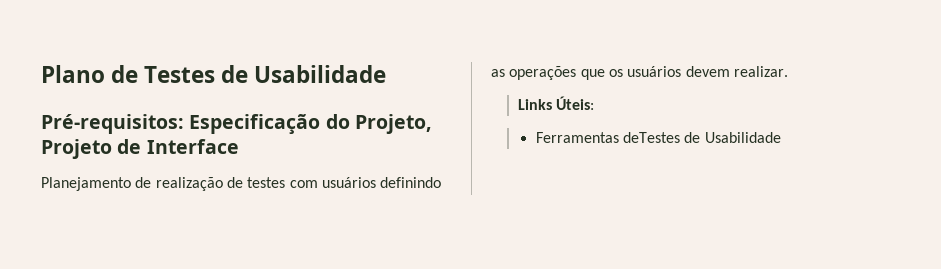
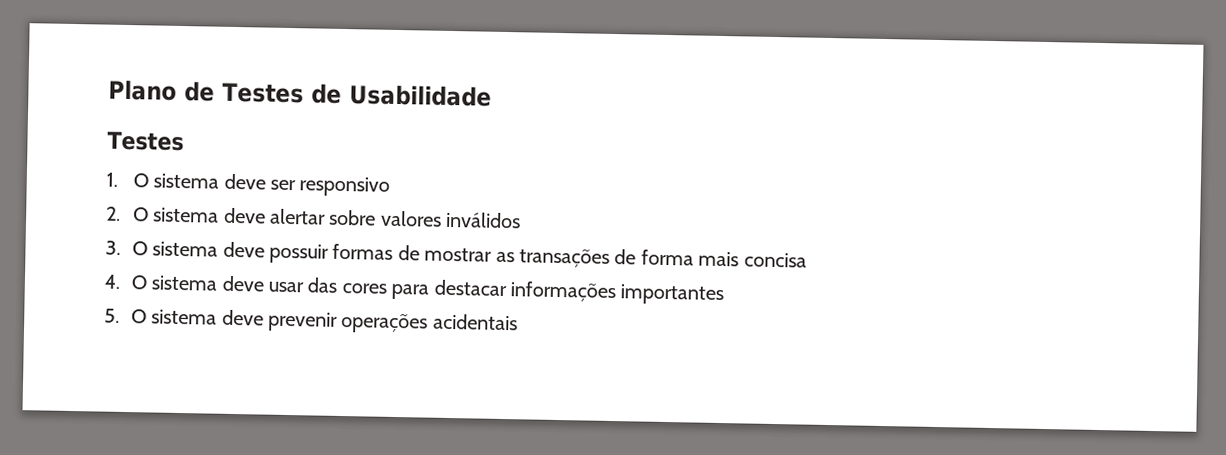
  Plano de Testes de Usabilidade
- Pré-requisitos: Especificação do Projeto, Projeto de Interface
- Planejamento de realização de testes com usuários definindo as operações que os usuários devem realizar.
- Links Úteis:
- Ferramentas deTestes de Usabilidade
+ Testes
+ 1. O sistema deve ser responsivo
+ 2. O sistema deve alertar sobre valores inválidos
+ 3. O sistema deve possuir formas de mostrar as transações de forma mais concisa
+ 4. O sistema deve usar das cores para destacar informações importantes
+ 5. O sistema deve prevenir operações acidentais

